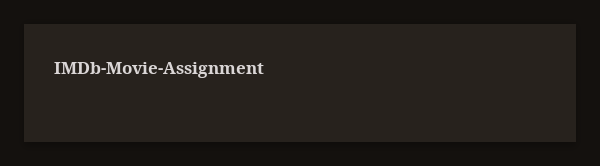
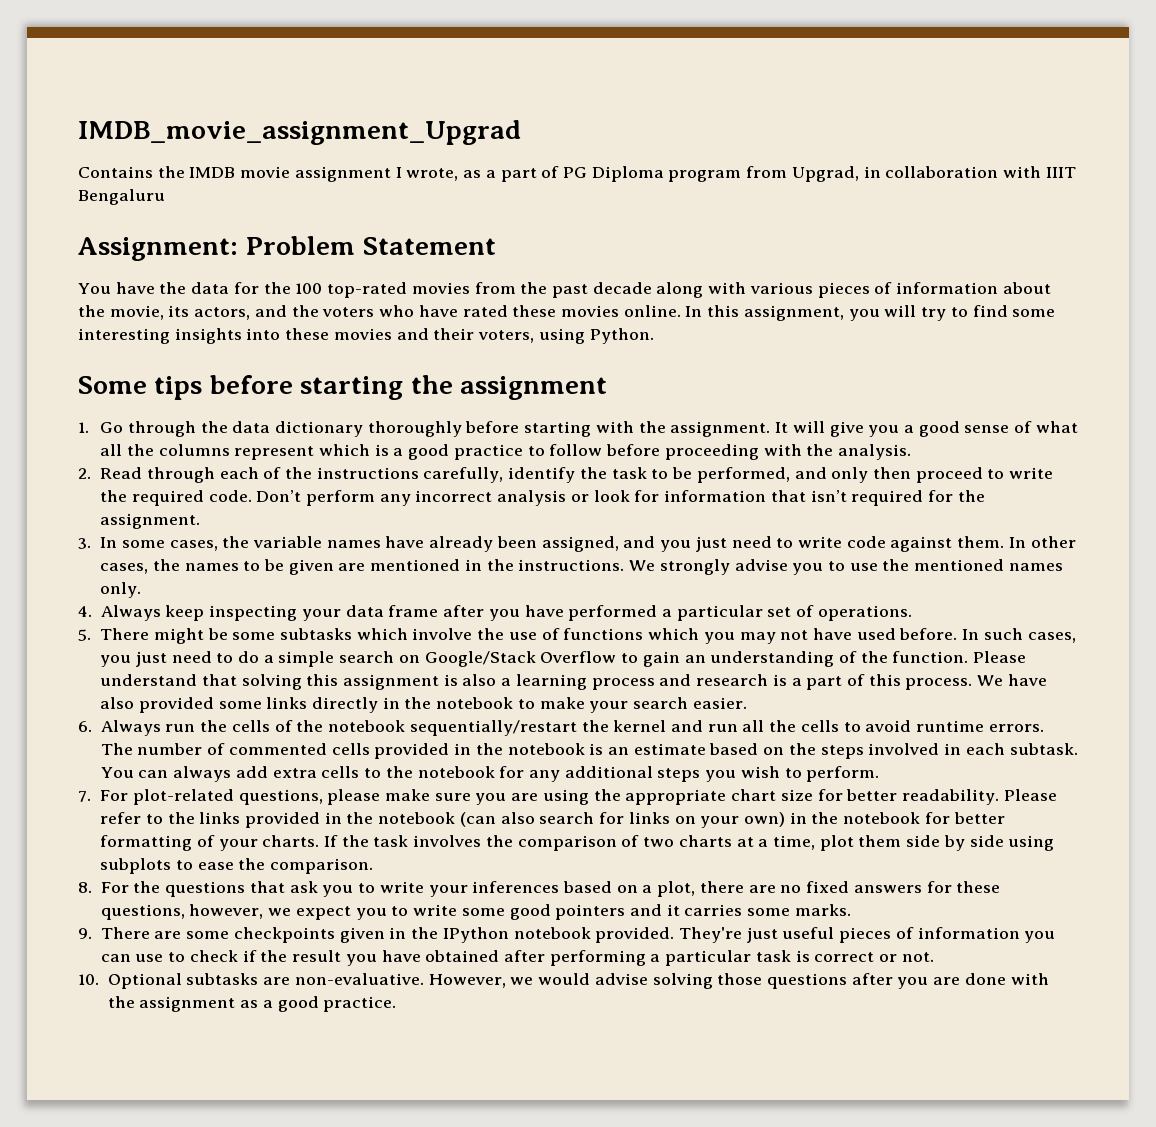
- IMDb-Movie-Assignment
+ IMDB_movie_assignment_Upgrad
+ Contains the IMDB movie assignment I wrote, as a part of PG Diploma program from Upgrad, in collaboration with IIIT Bengaluru
+ Assignment: Problem Statement
+ You have the data for the 100 top-rated movies from the past decade along with various pieces of information about the movie, its actors, and the voters who have rated these movies online. In this assignment, you will try to find some interesting insights into these movies and their voters, using Python.
+ Some tips before starting the assignment
+ 1. Go through the data dictionary thoroughly before starting with the assignment. It will give you a good sense of what all the columns represent which is a good practice to follow before proceeding with the analysis.
+ 2. Read through each of the instructions carefully, identify the task to be performed, and only then proceed to write the required code. Don’t perform any incorrect analysis or look for information that isn’t required for the assignment.
+ 3. In some cases, the variable names have already been assigned, and you just need to write code against them. In other cases, the names to be given are mentioned in the instructions. We strongly advise you to use the mentioned names only.
+ 4. Always keep inspecting your data frame after you have performed a particular set of operations.
+ 5. There might be some subtasks which involve the use of functions which you may not have used before. In such cases, you just need to do a simple search on Google/Stack Overflow to gain an understanding of the function. Please understand that solving this assignment is also a learning process and research is a part of this process. We have also provided some links directly in the notebook to make your search easier.
+ 6. Always run the cells of the notebook sequentially/restart the kernel and run all the cells to avoid runtime errors. The number of commented cells provided in the notebook is an estimate based on the steps involved in each subtask. You can always add extra cells to the notebook for any additional steps you wish to perform.
+ 7. For plot-related questions, please make sure you are using the appropriate chart size for better readability. Please refer to the links provided in the notebook (can also search for links on your own) in the notebook for better formatting of your charts. If the task involves the comparison of two charts at a time, plot them side by side using subplots to ease the comparison.
+ 8. For the questions that ask you to write your inferences based on a plot, there are no fixed answers for these questions, however, we expect you to write some good pointers and it carries some marks.
+ 9. There are some checkpoints given in the IPython notebook provided. They're just useful pieces of information you can use to check if the result you have obtained after performing a particular task is correct or not.
+ 10. Optional subtasks are non-evaluative. However, we would advise solving those questions after you are done with the assignment as a good practice.

